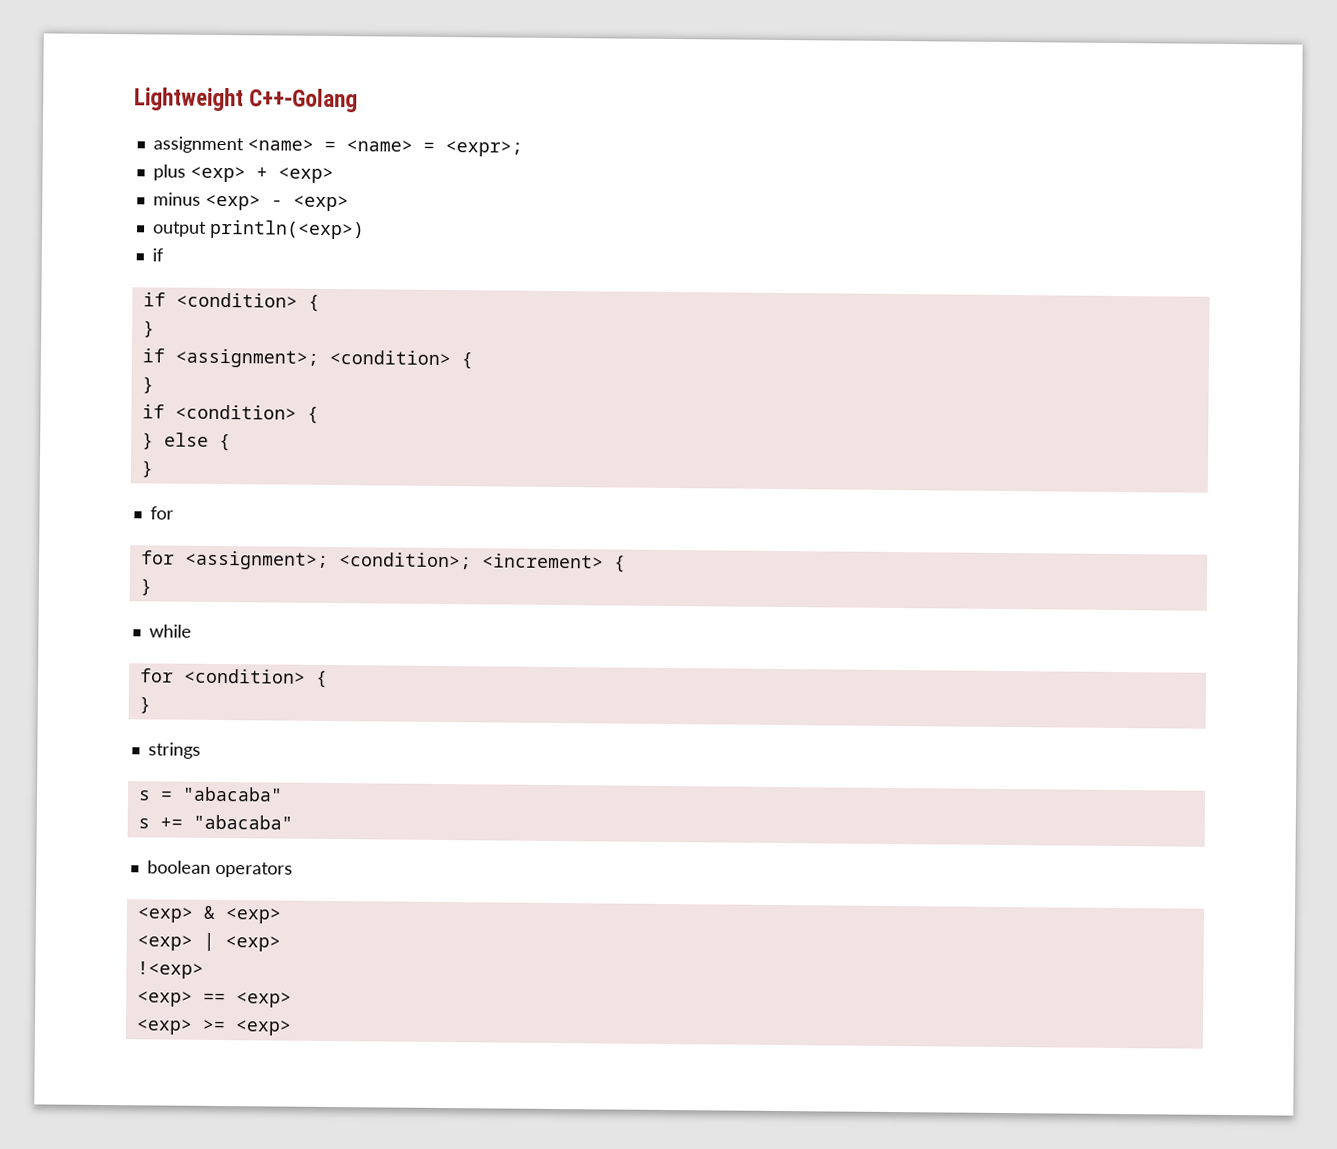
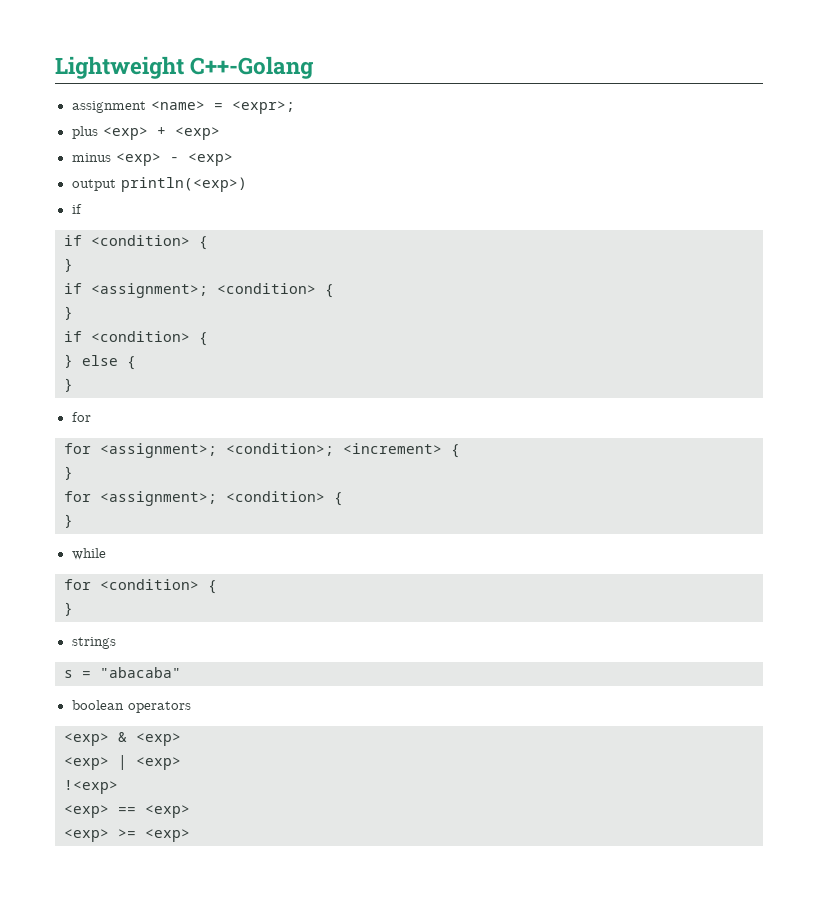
- assignment <name> = <name> = <expr>;
+ assignment <name> = <expr>;
+ for <assignment>; <condition> {
+ }
- s += "abacaba"

